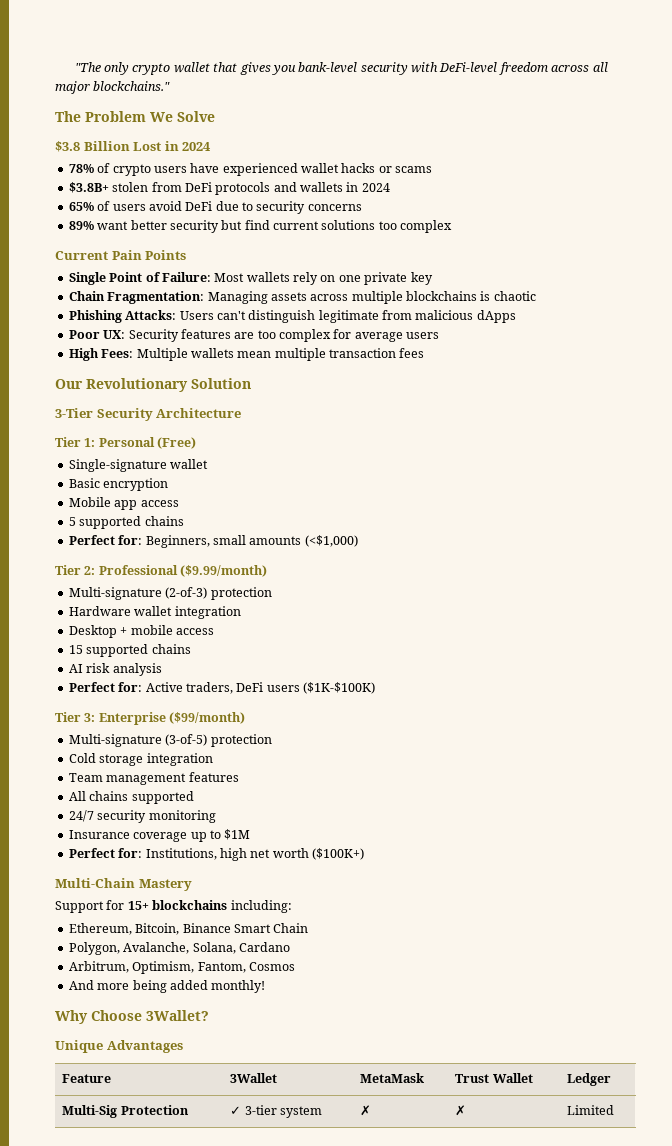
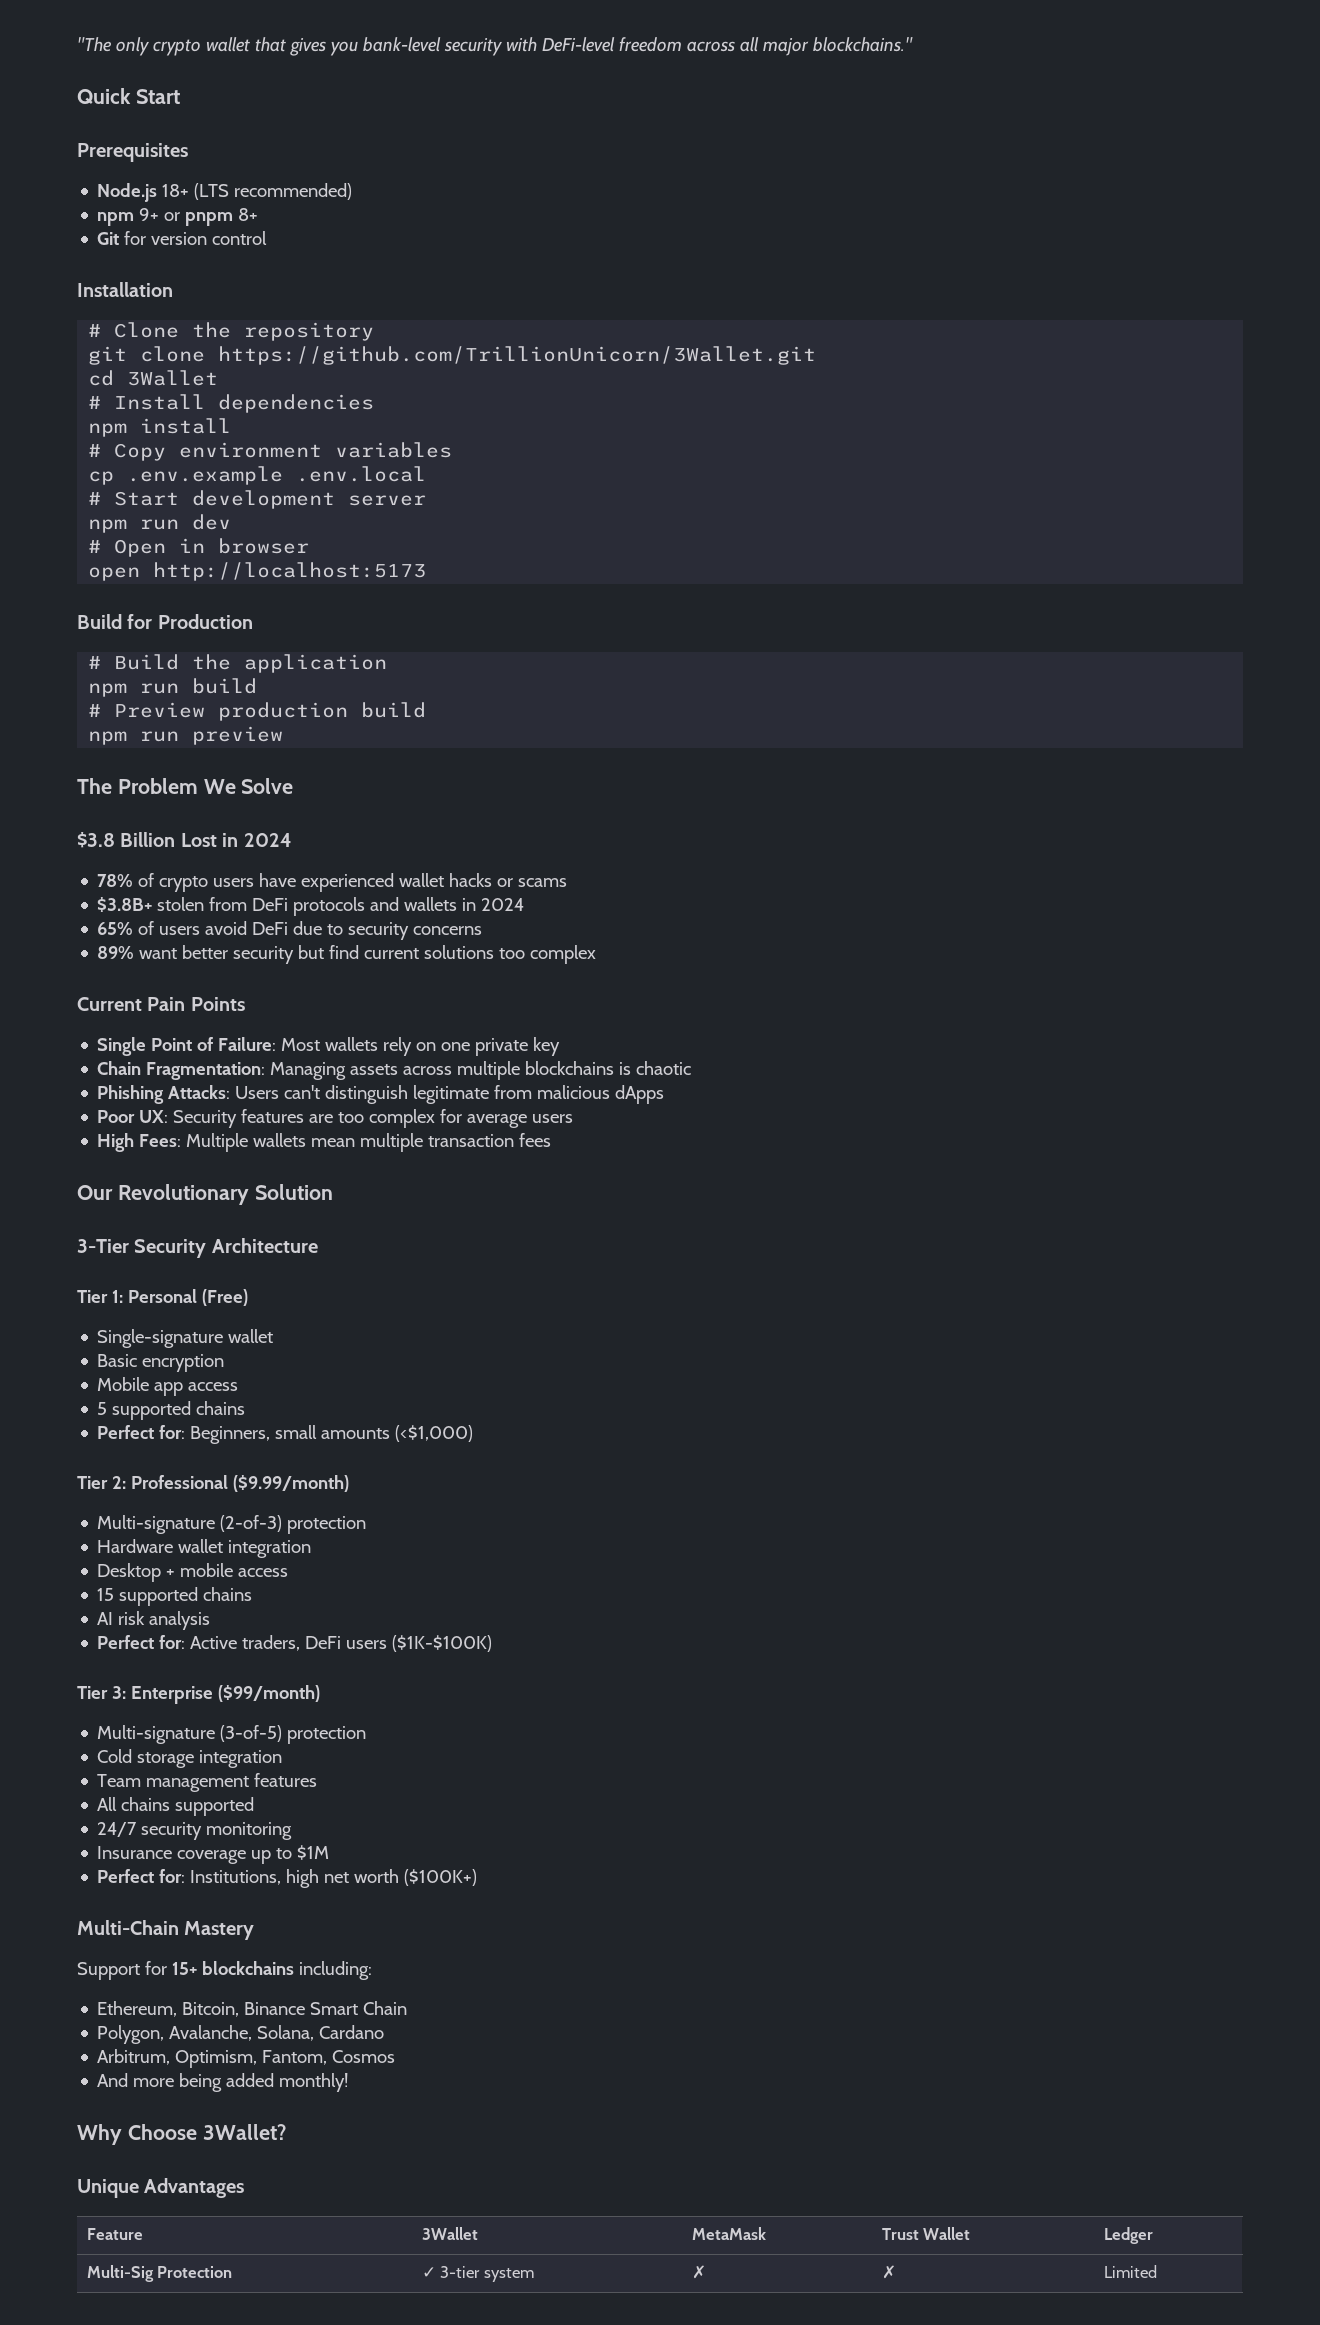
+ Quick Start
+ Prerequisites
+ Node.js 18+ (LTS recommended)
+ npm 9+ or pnpm 8+
+ Git for version control
+ Installation
+ # Clone the repository
+ git clone https://github.com/TrillionUnicorn/3Wallet.git
+ cd 3Wallet
+ # Install dependencies
+ npm install
+ # Copy environment variables
+ cp .env.example .env.local
+ # Start development server
+ npm run dev
+ # Open in browser
+ open http://localhost:5173
+ Build for Production
+ # Build the application
+ npm run build
+ # Preview production build
+ npm run preview

